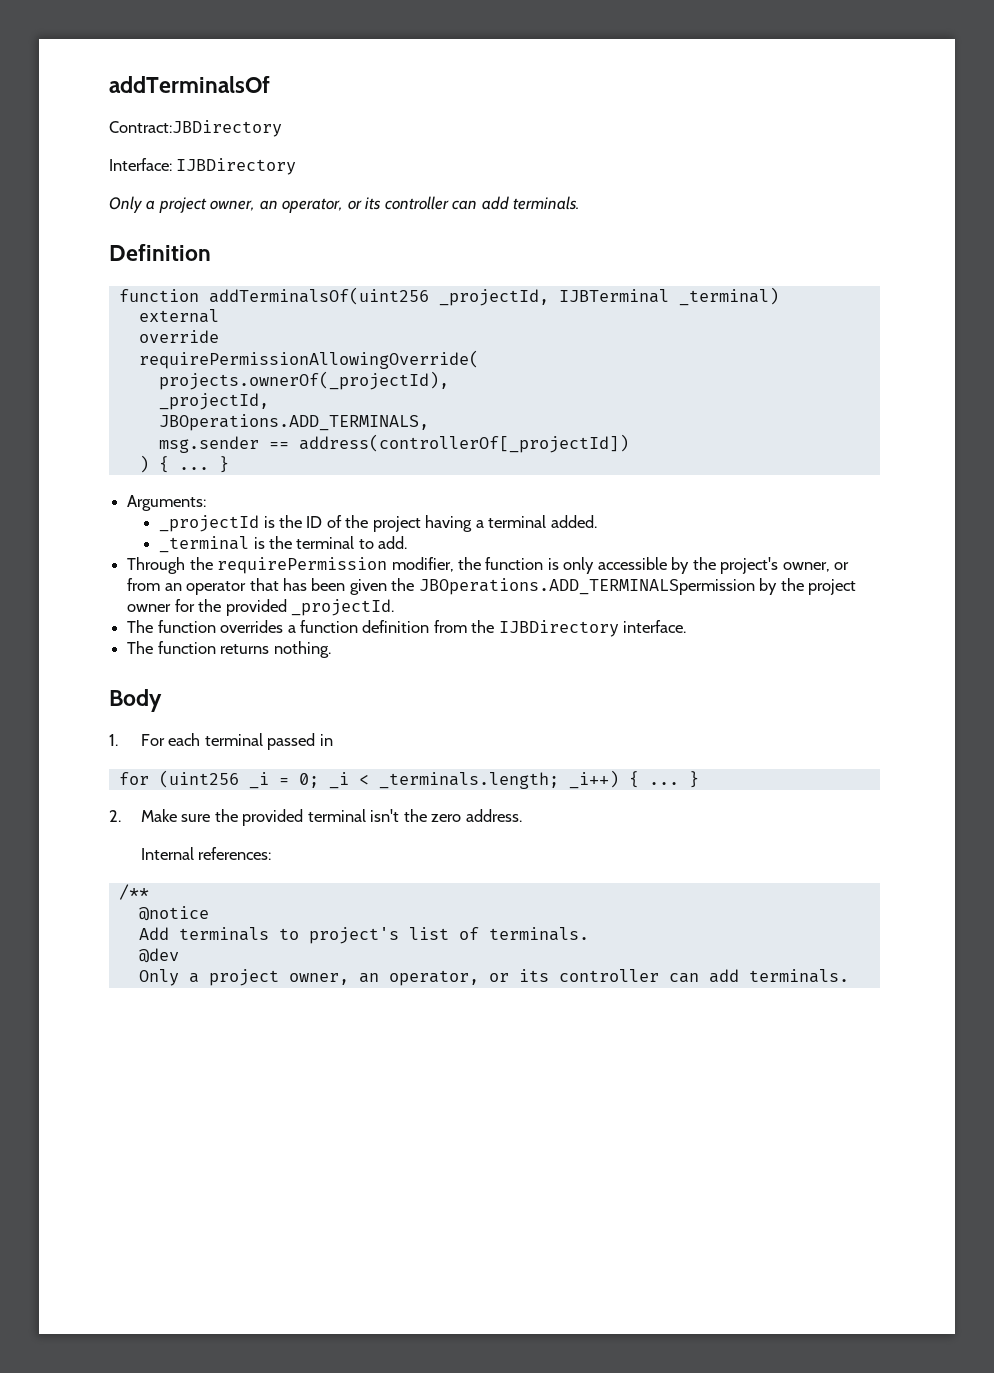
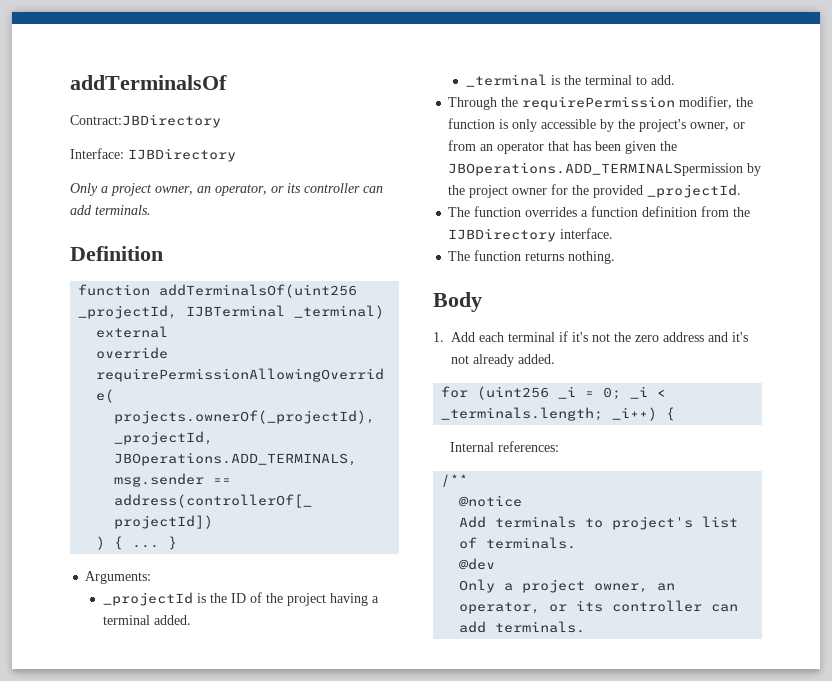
- 1. For each terminal passed in
+ 1. Add each terminal if it's not the zero address and it's not already added.
- for (uint256 _i = 0; _i < _terminals.length; _i++) { ... }
- 2. Make sure the provided terminal isn't the zero address.
+ for (uint256 _i = 0; _i < _terminals.length; _i++) {

